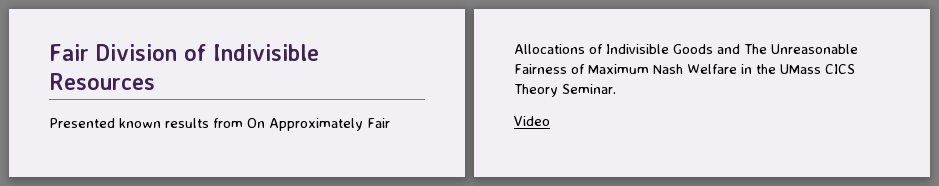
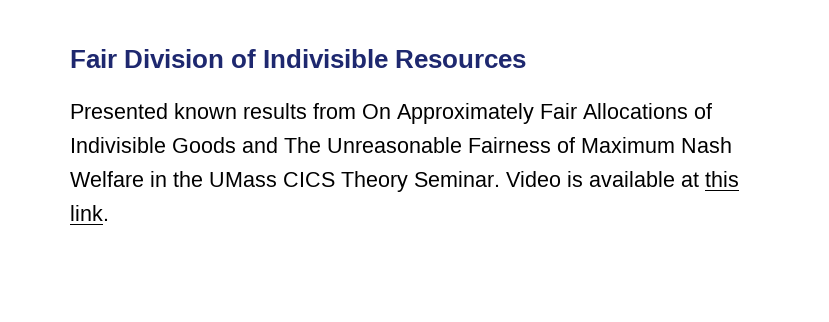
- Presented known results from On Approximately Fair Allocations of Indivisible Goods and The Unreasonable Fairness of Maximum Nash Welfare in the UMass CICS Theory Seminar.
- Video
+ Presented known results from On Approximately Fair Allocations of Indivisible Goods and The Unreasonable Fairness of Maximum Nash Welfare in the UMass CICS Theory Seminar. Video is available at this link.

